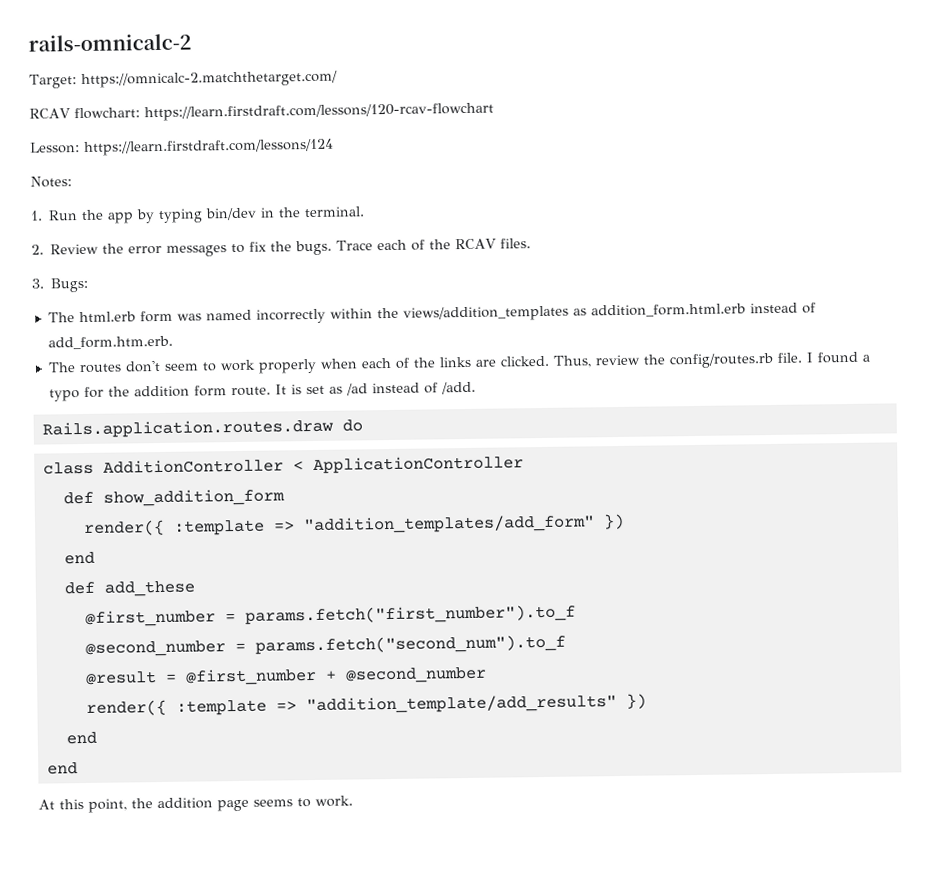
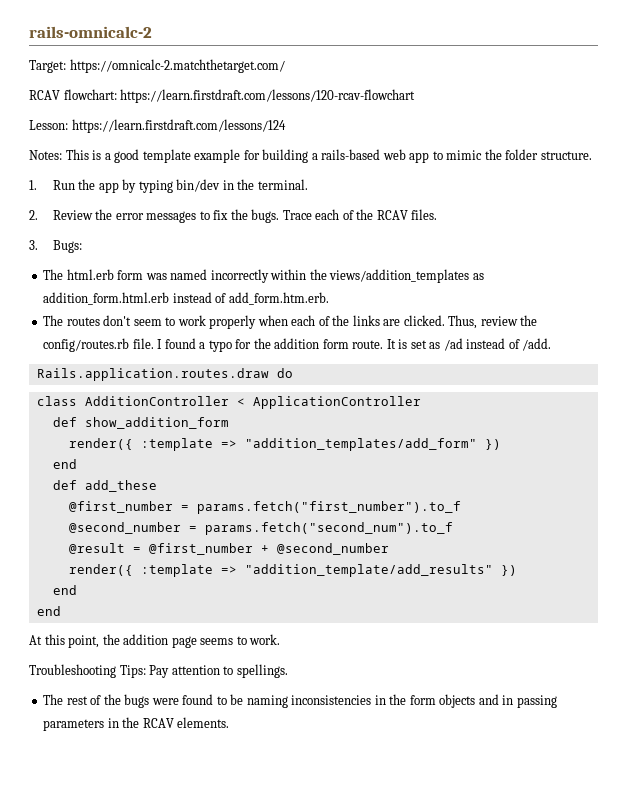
- Notes:
+ Notes: This is a good template example for building a rails-based web app to mimic the folder structure.
+ Troubleshooting Tips: Pay attention to spellings.
+ The rest of the bugs were found to be naming inconsistencies in the form objects and in passing parameters in the RCAV elements.

